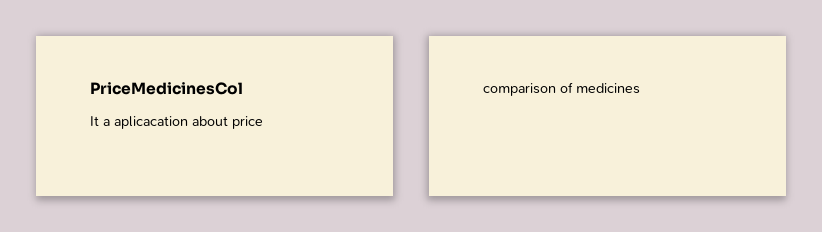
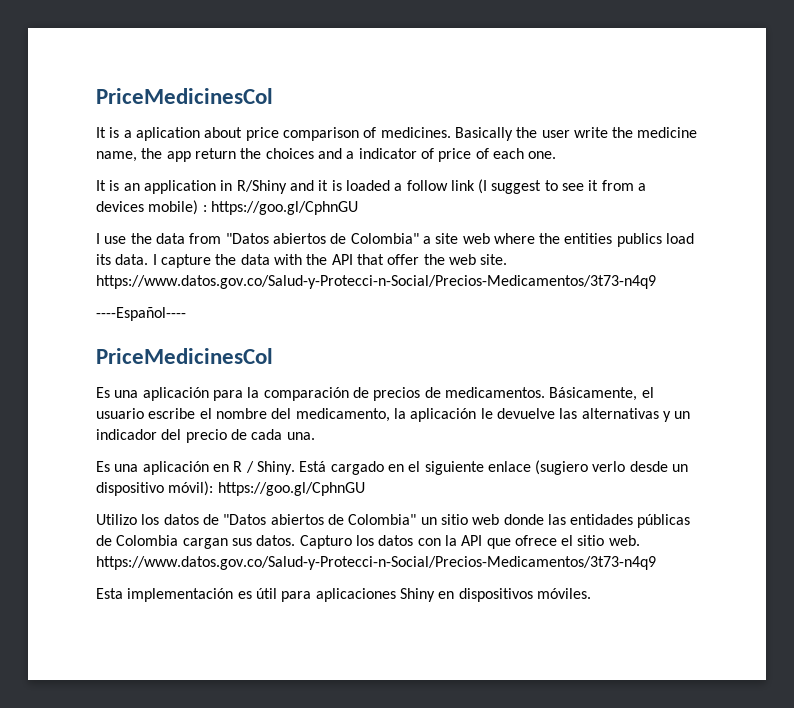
- It a aplicacation about price comparison of medicines
+ It is a aplication about price comparison of medicines. Basically the user write the medicine name, the app return the choices and a indicator of price of each one.
+ It is an application in R/Shiny and it is loaded a follow link (I suggest to see it from a devices mobile) : https://goo.gl/CphnGU
+ I use the data from "Datos abiertos de Colombia" a site web where the entities publics load its data. I capture the data with the API that offer the web site. https://www.datos.gov.co/Salud-y-Protecci-n-Social/Precios-Medicamentos/3t73-n4q9
+ ----Español----
+ PriceMedicinesCol
+ Es una aplicación para la comparación de precios de medicamentos. Básicamente, el usuario escribe el nombre del medicamento, la aplicación le devuelve las alternativas y un indicador del precio de cada una.
+ Es una aplicación en R / Shiny. Está cargado en el siguiente enlace (sugiero verlo desde un dispositivo móvil): https://goo.gl/CphnGU
+ Utilizo los datos de "Datos abiertos de Colombia" un sitio web donde las entidades públicas de Colombia cargan sus datos. Capturo los datos con la API que ofrece el sitio web. https://www.datos.gov.co/Salud-y-Protecci-n-Social/Precios-Medicamentos/3t73-n4q9
+ Esta implementación es útil para aplicaciones Shiny en dispositivos móviles.

